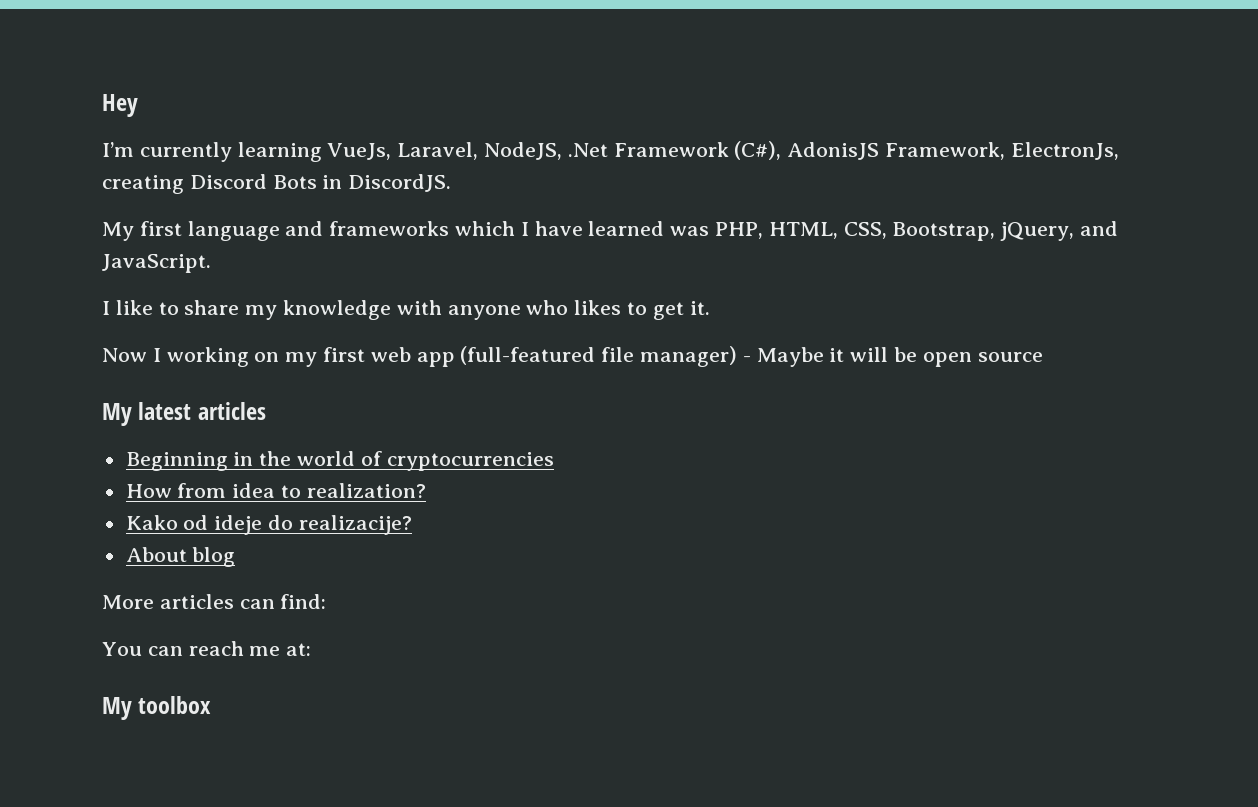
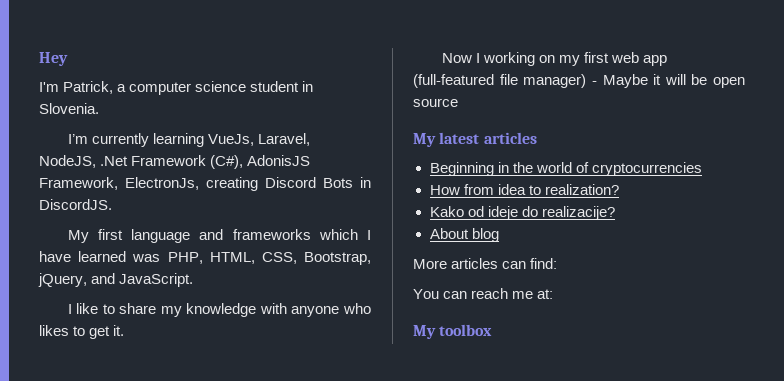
+ I'm Patrick, a computer science student in Slovenia.

